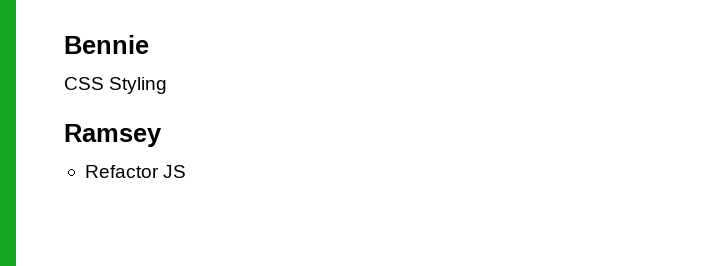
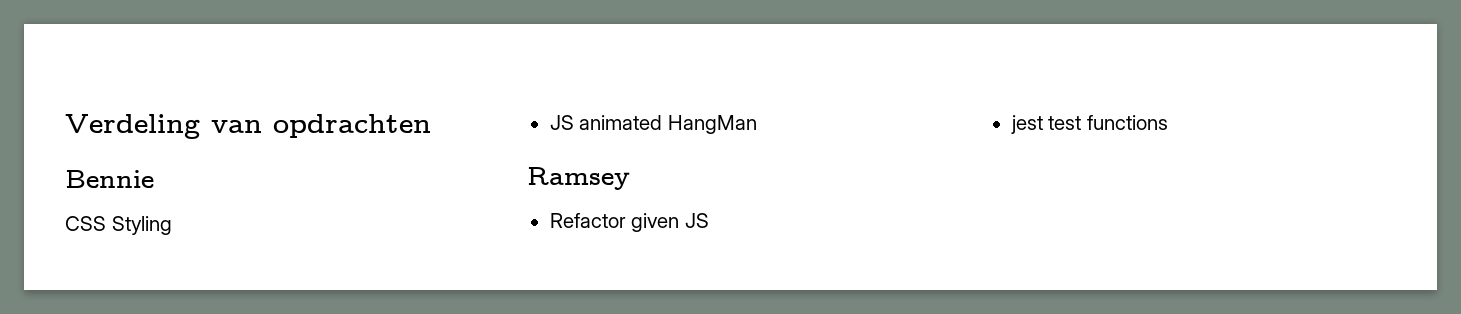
+ Verdeling van opdrachten
+ JS animated HangMan
- Refactor JS
+ Refactor given JS
+ jest test functions

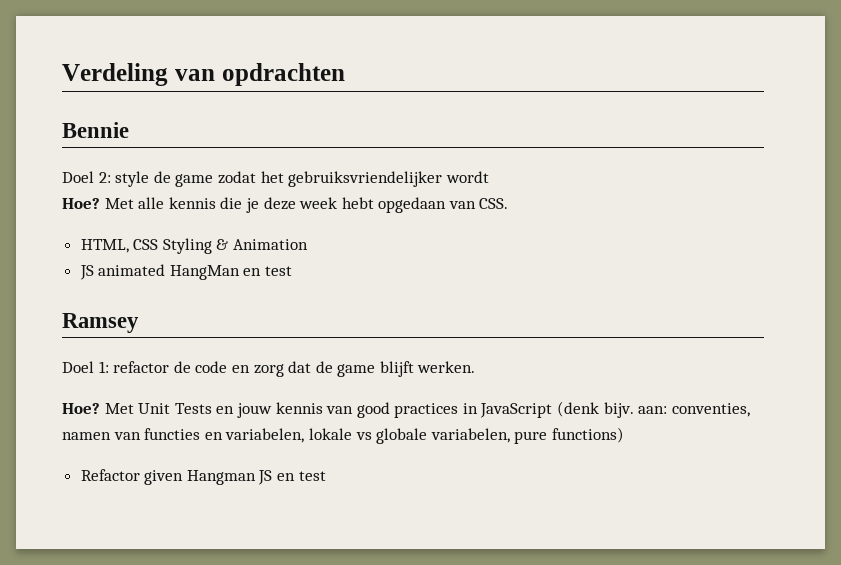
- CSS Styling
+ Doel 2: style de game zodat het gebruiksvriendelijker wordt
+ Hoe? Met alle kennis die je deze week hebt opgedaan van CSS.
+ HTML, CSS Styling & Animation
- JS animated HangMan
+ JS animated HangMan en test
+ Doel 1: refactor de code en zorg dat de game blijft werken.
+ Hoe? Met Unit Tests en jouw kennis van good practices in JavaScript (denk bijv. aan: conventies, namen van functies en variabelen, lokale vs globale variabelen, pure functions)
- Refactor given JS
- jest test functions
+ Refactor given Hangman JS en test

